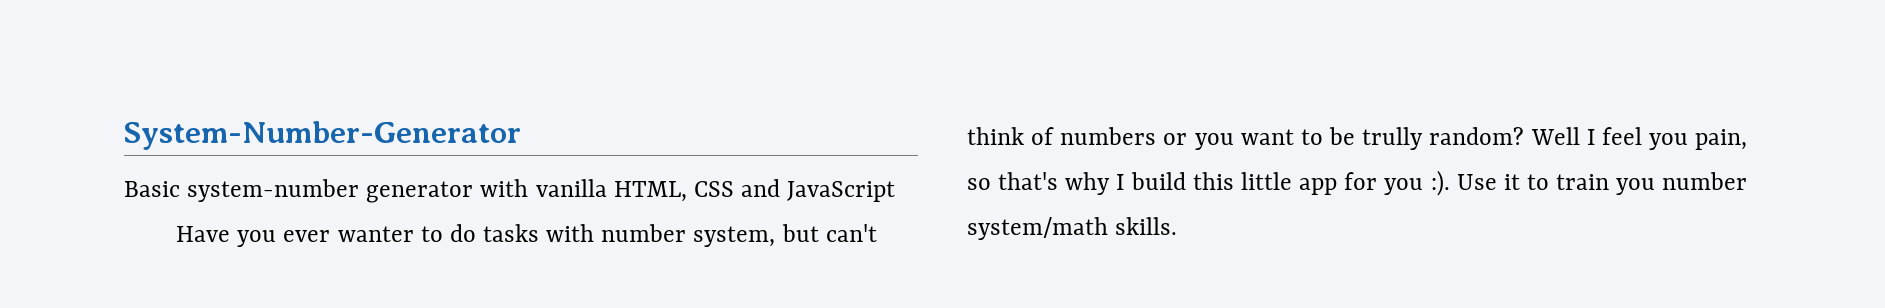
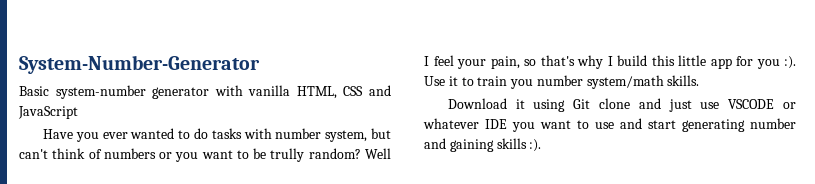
- Have you ever wanter to do tasks with number system, but can't think of numbers or you want to be trully random?
+ Have you ever wanted to do tasks with number system, but can't think of numbers or you want to be trully random?
- Well I feel you pain, so that's why I build this little app for you :).
+ Well I feel your pain, so that's why I build this little app for you :).
+ Download it using Git clone and just use VSCODE or whatever IDE you want to use and start generating number and gaining skills :).

